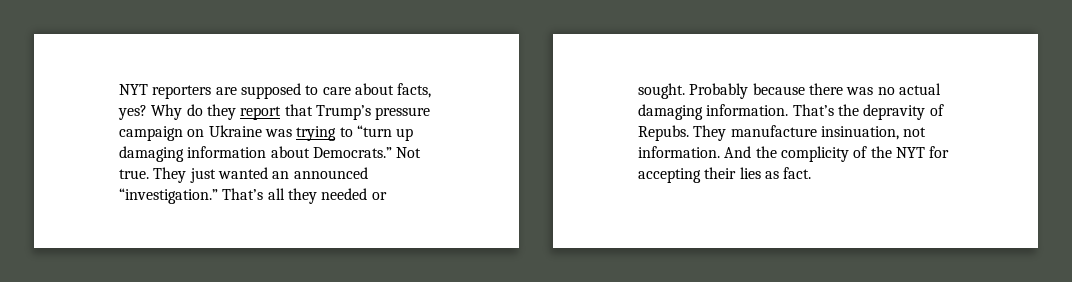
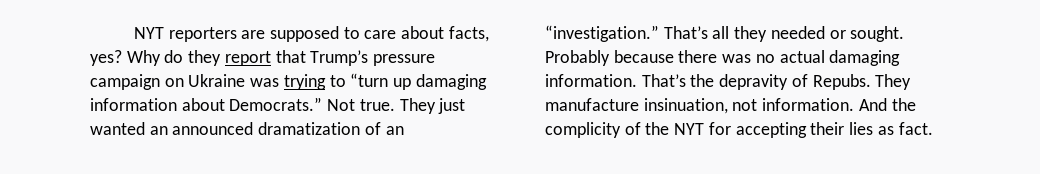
- They just wanted an announced “investigation.”
+ They just wanted an announced dramatization of an “investigation.”

